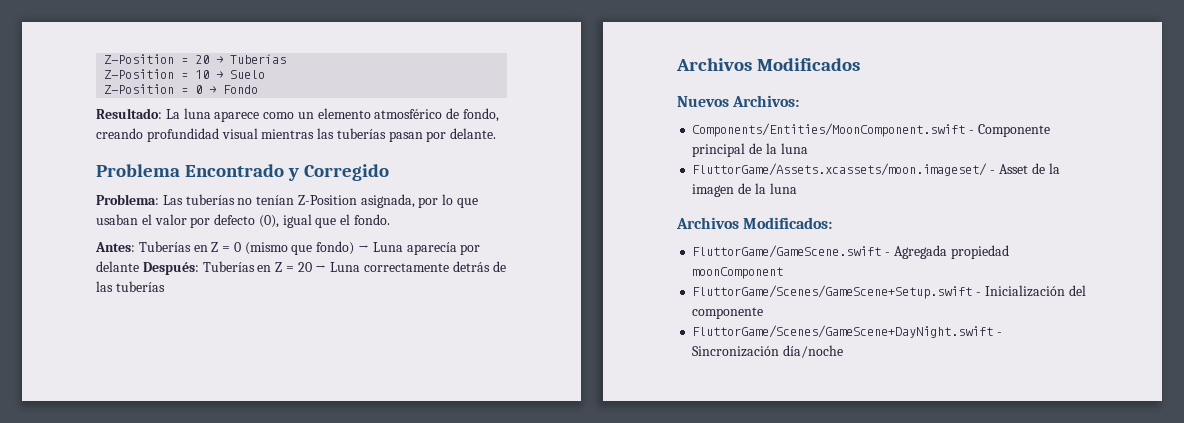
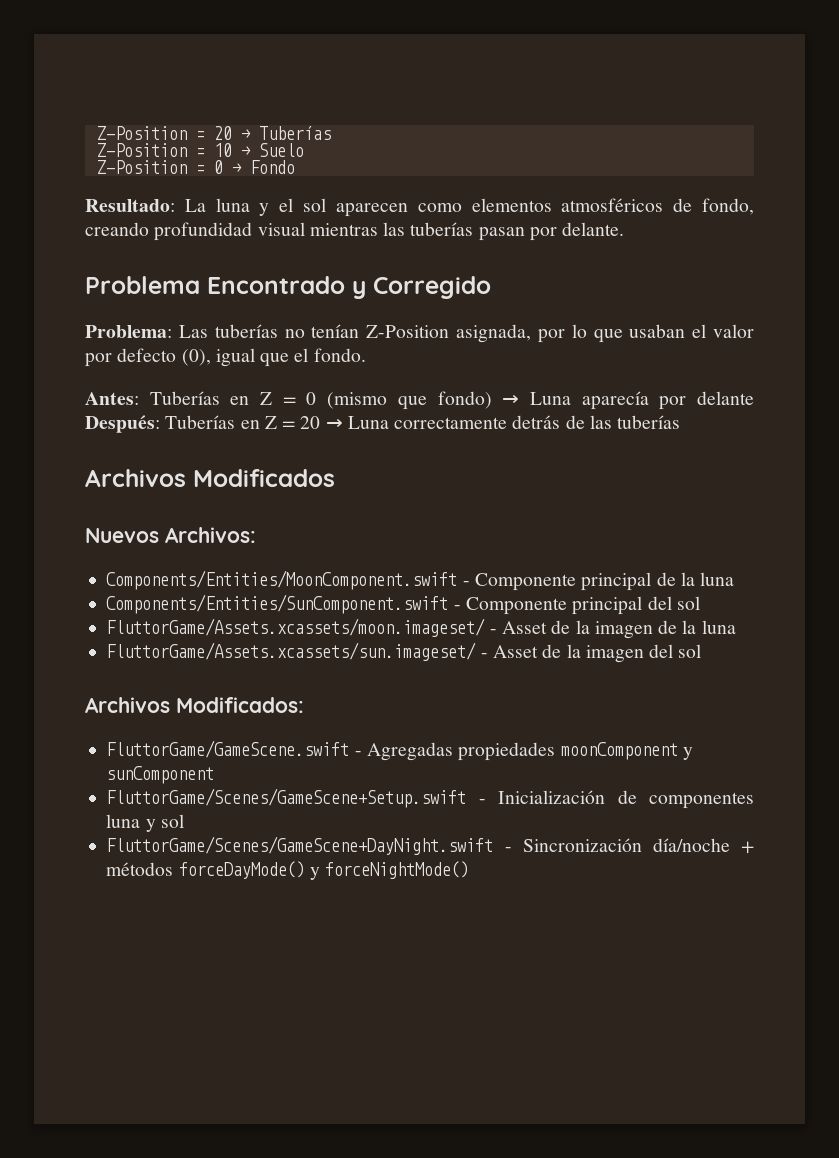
- Resultado: La luna aparece como un elemento atmosférico de fondo, creando profundidad visual mientras las tuberías pasan por delante.
+ Resultado: La luna y el sol aparecen como elementos atmosféricos de fondo, creando profundidad visual mientras las tuberías pasan por delante.
+ Components/Entities/SunComponent.swift - Componente principal del sol
+ FluttorGame/Assets.xcassets/sun.imageset/ - Asset de la imagen del sol
- FluttorGame/GameScene.swift - Agregada propiedad moonComponent
+ FluttorGame/GameScene.swift - Agregadas propiedades moonComponent y sunComponent
- FluttorGame/Scenes/GameScene+Setup.swift - Inicialización del componente
+ FluttorGame/Scenes/GameScene+Setup.swift - Inicialización de componentes luna y sol
- FluttorGame/Scenes/GameScene+DayNight.swift - Sincronización día/noche
+ FluttorGame/Scenes/GameScene+DayNight.swift - Sincronización día/noche + métodos forceDayMode() y forceNightMode()

